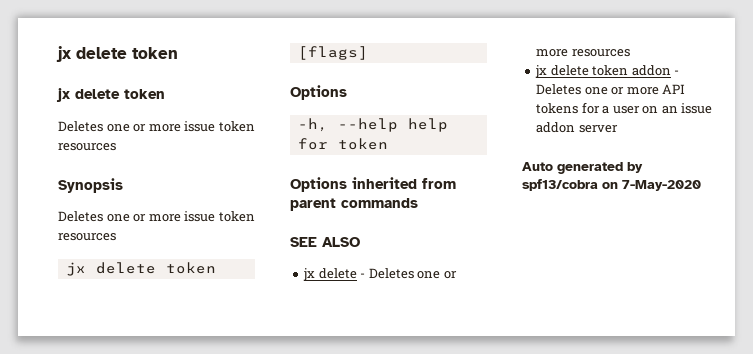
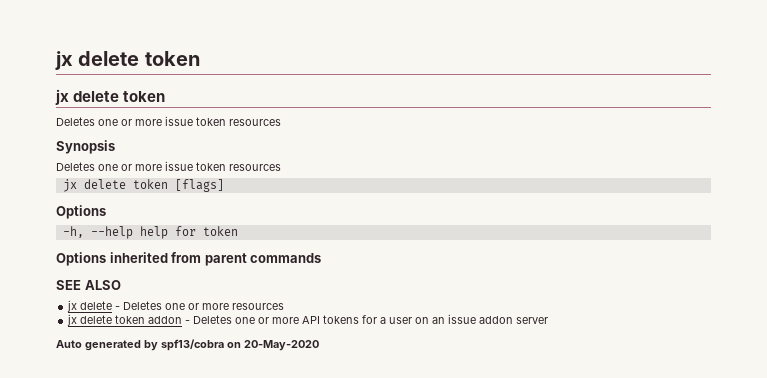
- Auto generated by spf13/cobra on 7-May-2020
+ Auto generated by spf13/cobra on 20-May-2020

